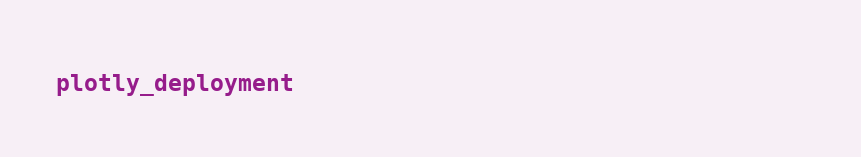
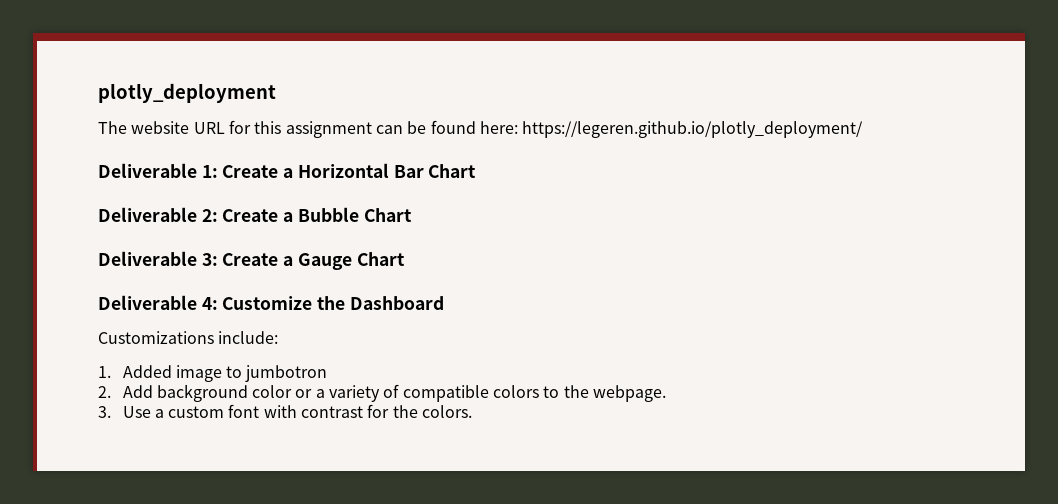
+ The website URL for this assignment can be found here: https://legeren.github.io/plotly_deployment/
+ Deliverable 1: Create a Horizontal Bar Chart
+ Deliverable 2: Create a Bubble Chart
+ Deliverable 3: Create a Gauge Chart
+ Deliverable 4: Customize the Dashboard
+ Customizations include:
+ 1. Added image to jumbotron
+ 2. Add background color or a variety of compatible colors to the webpage.
+ 3. Use a custom font with contrast for the colors.

